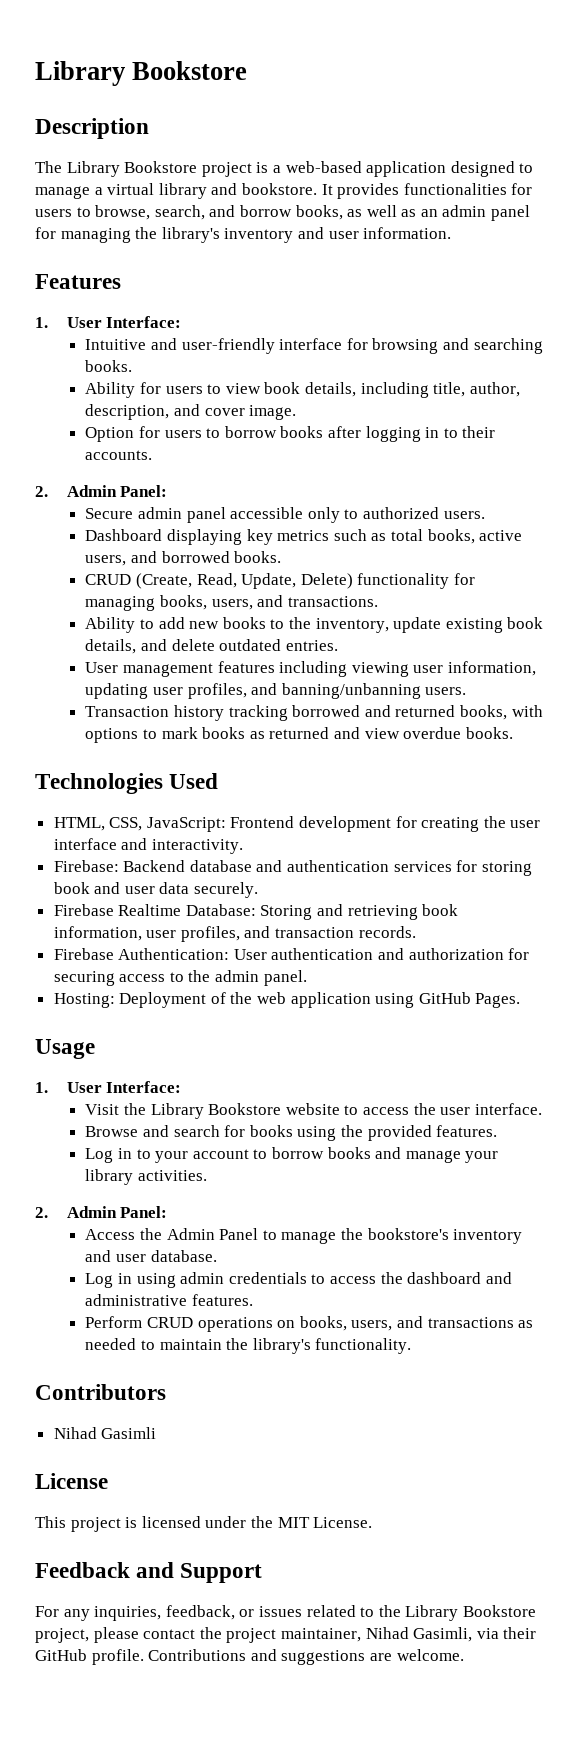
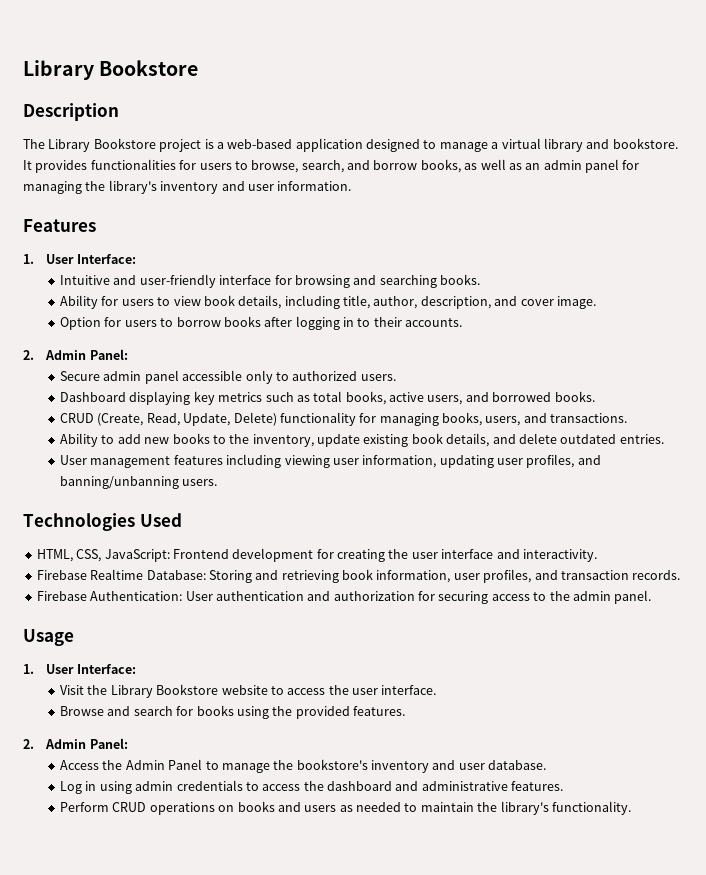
- Transaction history tracking borrowed and returned books, with options to mark books as returned and view overdue books.
- Firebase: Backend database and authentication services for storing book and user data securely.
- Hosting: Deployment of the web application using GitHub Pages.
- Log in to your account to borrow books and manage your library activities.
- Perform CRUD operations on books, users, and transactions as needed to maintain the library's functionality.
+ Perform CRUD operations on books and users as needed to maintain the library's functionality.
- Contributors
- Nihad Gasimli
- License
- This project is licensed under the MIT License.
- Feedback and Support
- For any inquiries, feedback, or issues related to the Library Bookstore project, please contact the project maintainer, Nihad Gasimli, via their GitHub profile. Contributions and suggestions are welcome.

